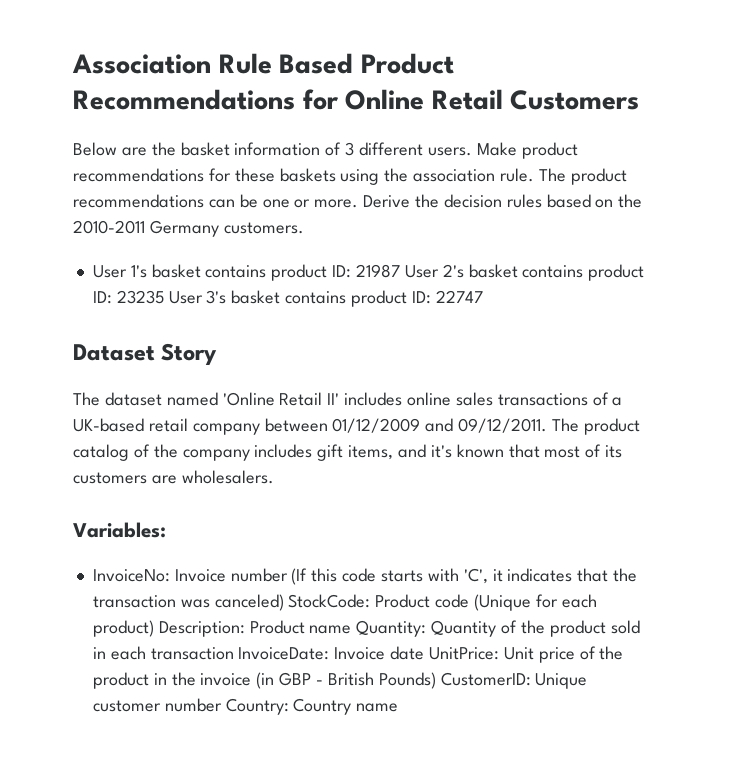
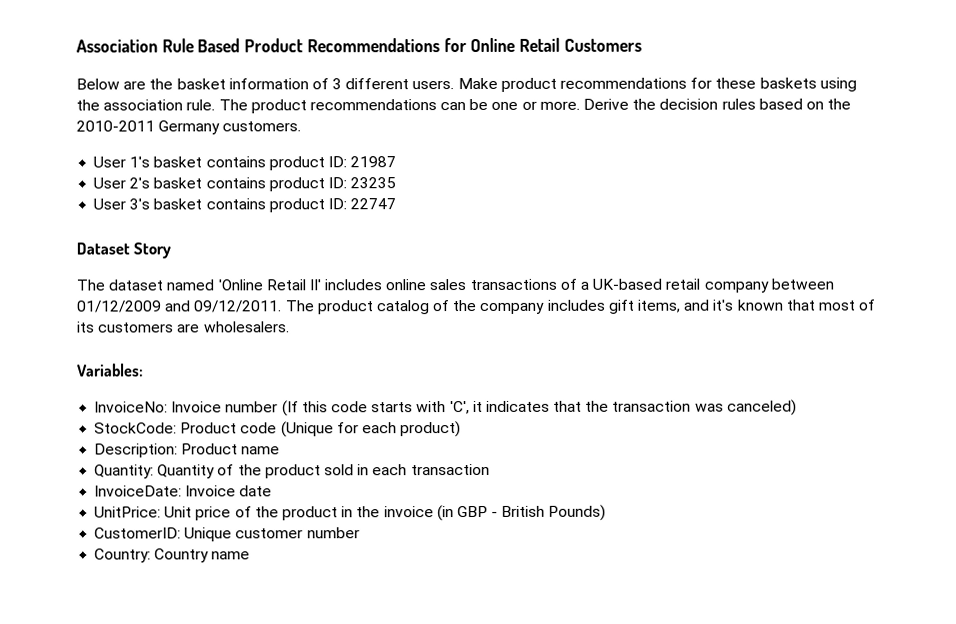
- User 1's basket contains product ID: 21987 User 2's basket contains product ID: 23235 User 3's basket contains product ID: 22747
+ User 1's basket contains product ID: 21987
+ User 2's basket contains product ID: 23235
+ User 3's basket contains product ID: 22747
- InvoiceNo: Invoice number (If this code starts with 'C', it indicates that the transaction was canceled) StockCode: Product code (Unique for each product) Description: Product name Quantity: Quantity of the product sold in each transaction InvoiceDate: Invoice date UnitPrice: Unit price of the product in the invoice (in GBP - British Pounds) CustomerID: Unique customer number Country: Country name
+ InvoiceNo: Invoice number (If this code starts with 'C', it indicates that the transaction was canceled)
+ StockCode: Product code (Unique for each product)
+ Description: Product name
+ Quantity: Quantity of the product sold in each transaction
+ InvoiceDate: Invoice date
+ UnitPrice: Unit price of the product in the invoice (in GBP - British Pounds)
+ CustomerID: Unique customer number
+ Country: Country name

